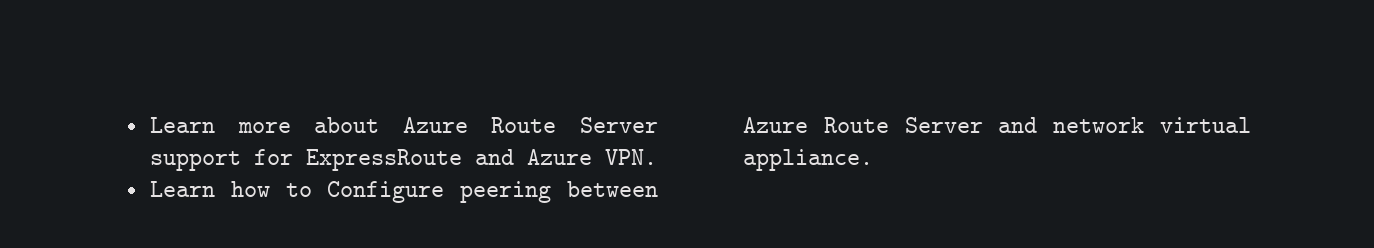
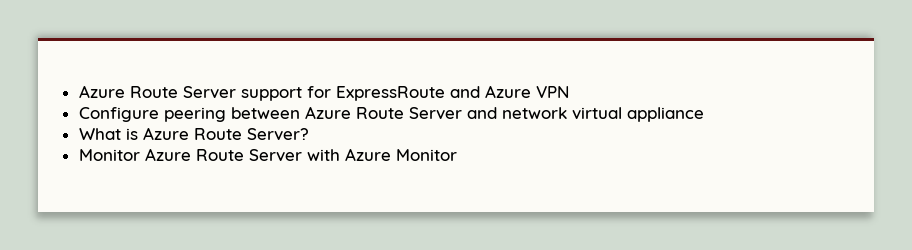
- Learn more about Azure Route Server support for ExpressRoute and Azure VPN.
- Learn how to Configure peering between Azure Route Server and network virtual appliance.
+ Azure Route Server support for ExpressRoute and Azure VPN
+ Configure peering between Azure Route Server and network virtual appliance
+ What is Azure Route Server?
+ Monitor Azure Route Server with Azure Monitor

